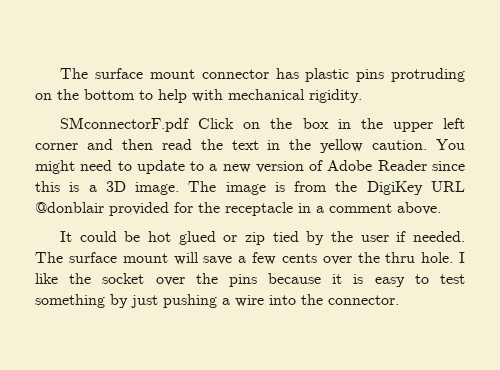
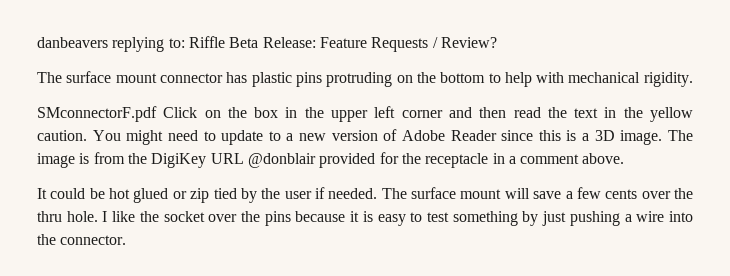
+ danbeavers replying to: Riffle Beta Release: Feature Requests / Review?

